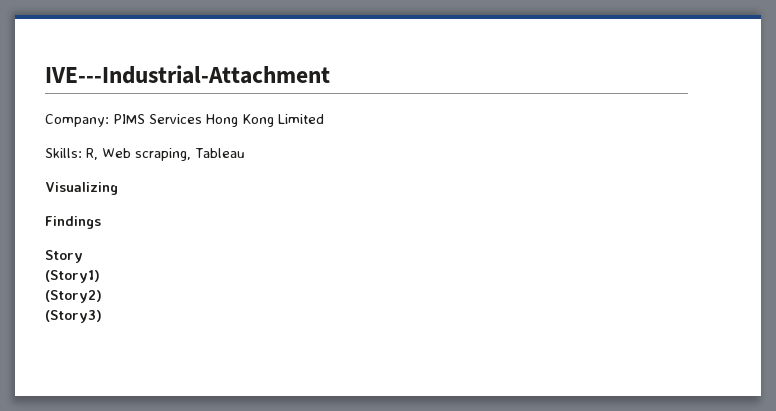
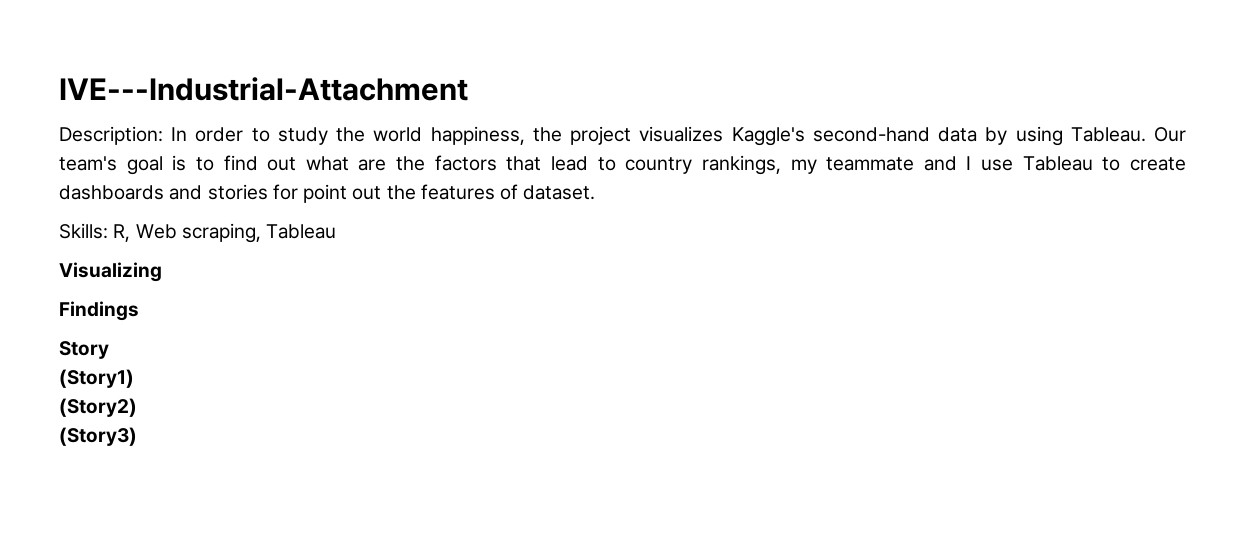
- Company: PIMS Services Hong Kong Limited
+ Description: In order to study the world happiness, the project visualizes Kaggle's second-hand data by using Tableau. Our team's goal is to find out what are the factors that lead to country rankings, my teammate and I use Tableau to create dashboards and stories for point out the features of dataset.

